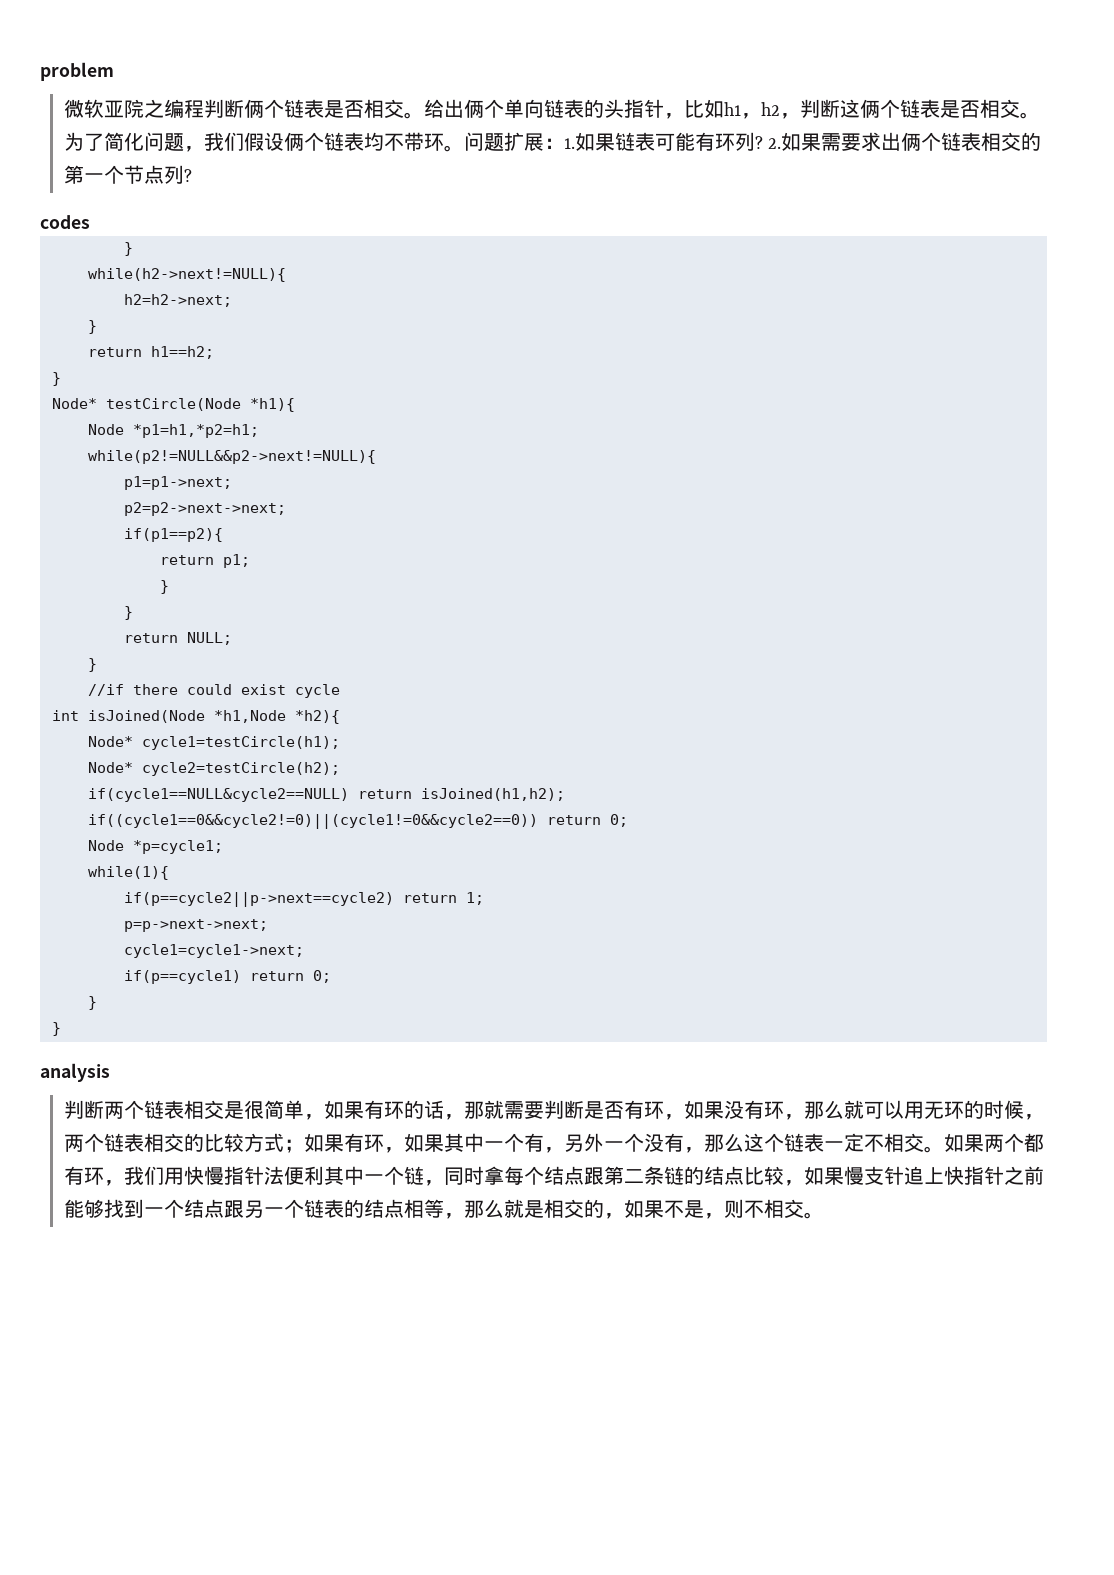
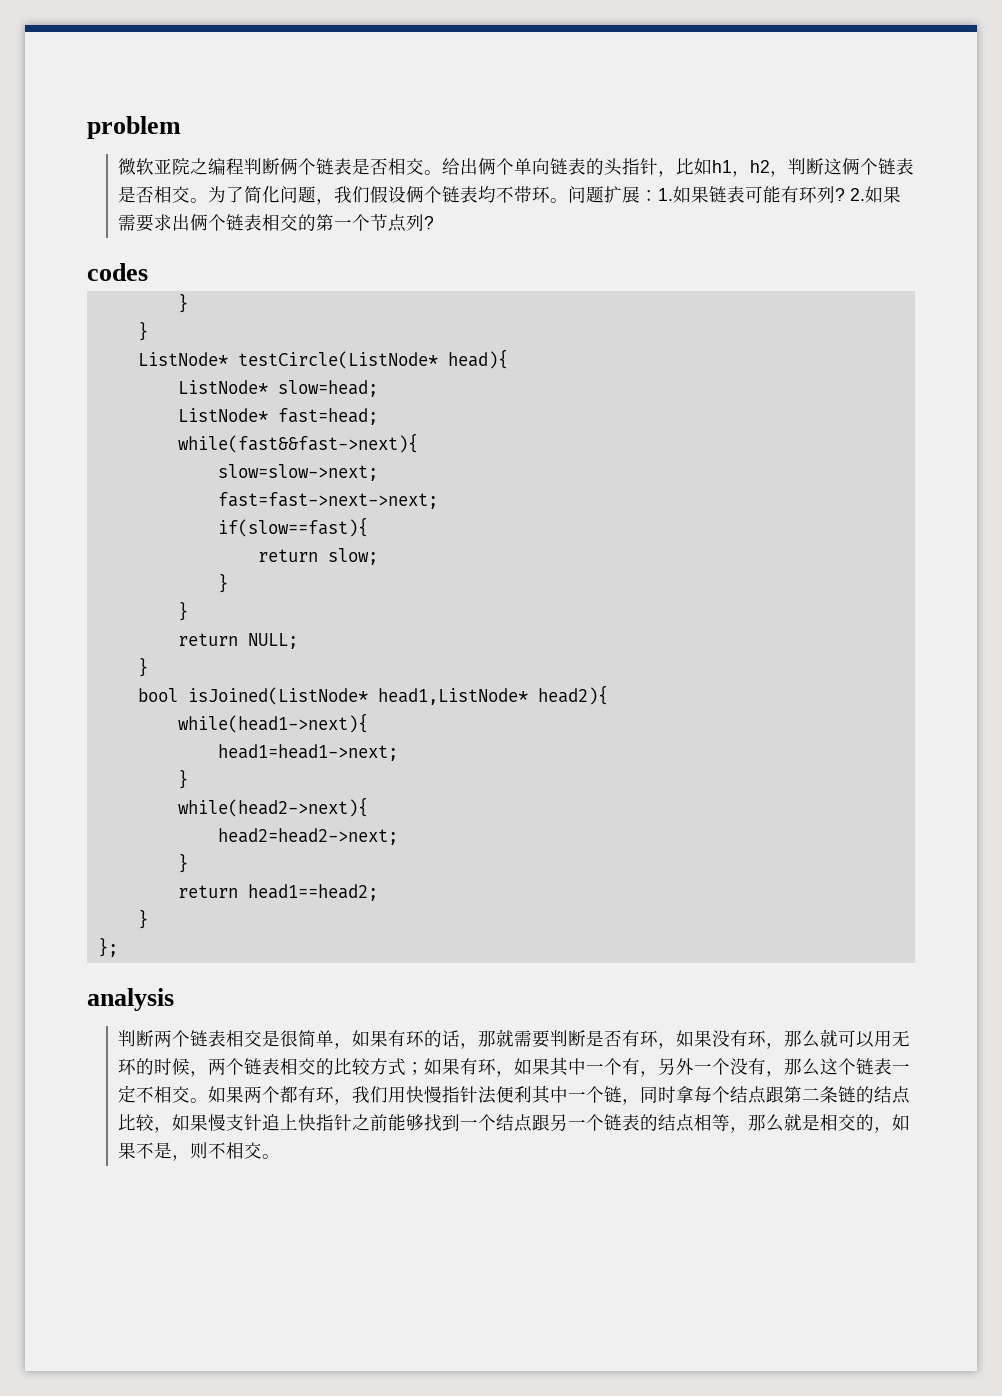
  codes
  }
- while(h2->next!=NULL){
- h2=h2->next;
  }
- return h1==h2;
- }
- Node* testCircle(Node *h1){
- Node *p1=h1,*p2=h1;
- while(p2!=NULL&&p2->next!=NULL){
- p1=p1->next;
- p2=p2->next->next;
- if(p1==p2){
- return p1;
+ ListNode* testCircle(ListNode* head){
+ ListNode* slow=head;
+ ListNode* fast=head;
+ while(fast&&fast->next){
+ slow=slow->next;
+ fast=fast->next->next;
+ if(slow==fast){
+ return slow;
- //if there could exist cycle
- int isJoined(Node *h1,Node *h2){
- Node* cycle1=testCircle(h1);
- Node* cycle2=testCircle(h2);
- if(cycle1==NULL&cycle2==NULL) return isJoined(h1,h2);
- if((cycle1==0&&cycle2!=0)||(cycle1!=0&&cycle2==0)) return 0;
- Node *p=cycle1;
- while(1){
- if(p==cycle2||p->next==cycle2) return 1;
- p=p->next->next;
- cycle1=cycle1->next;
- if(p==cycle1) return 0;
+ bool isJoined(ListNode* head1,ListNode* head2){
+ while(head1->next){
+ head1=head1->next;
  }
+ while(head2->next){
+ head2=head2->next;
  }
+ return head1==head2;
+ }
+ };

